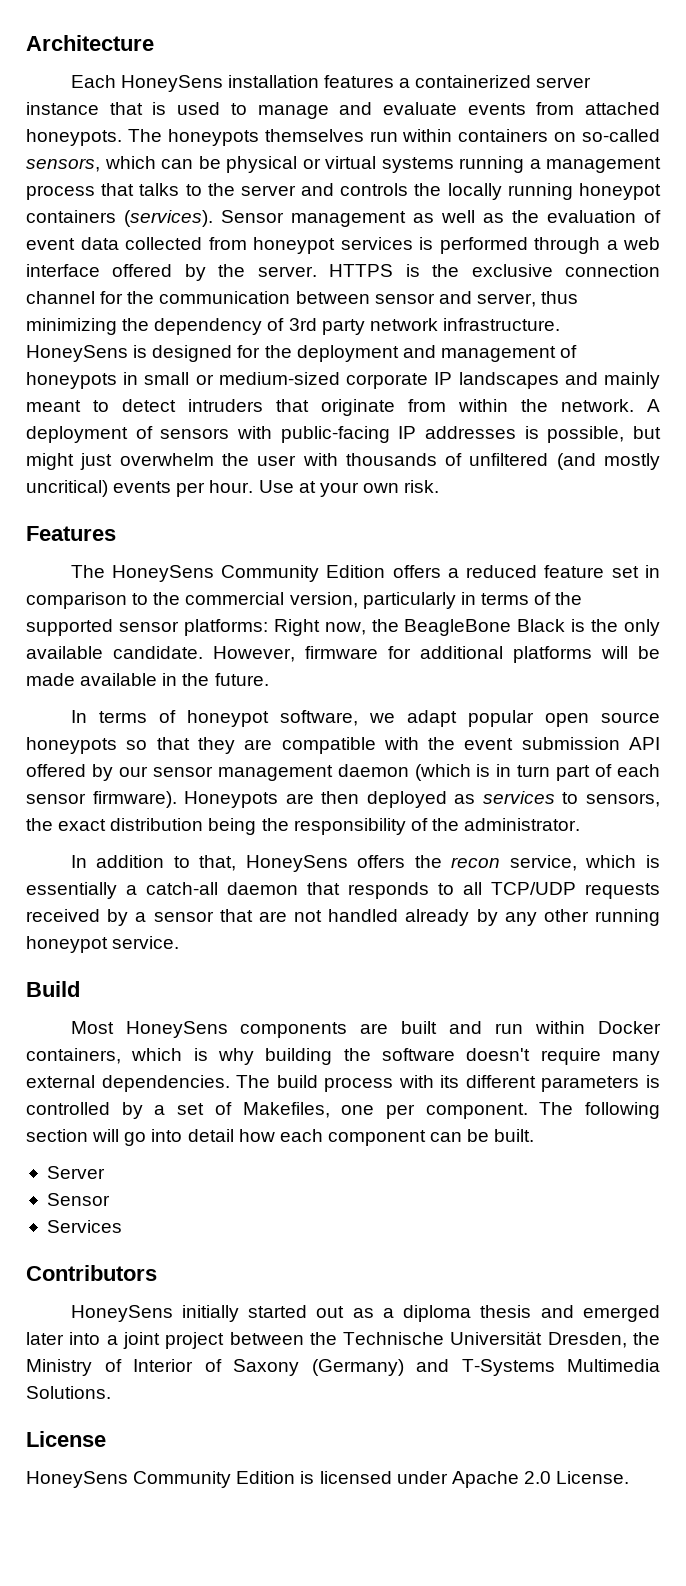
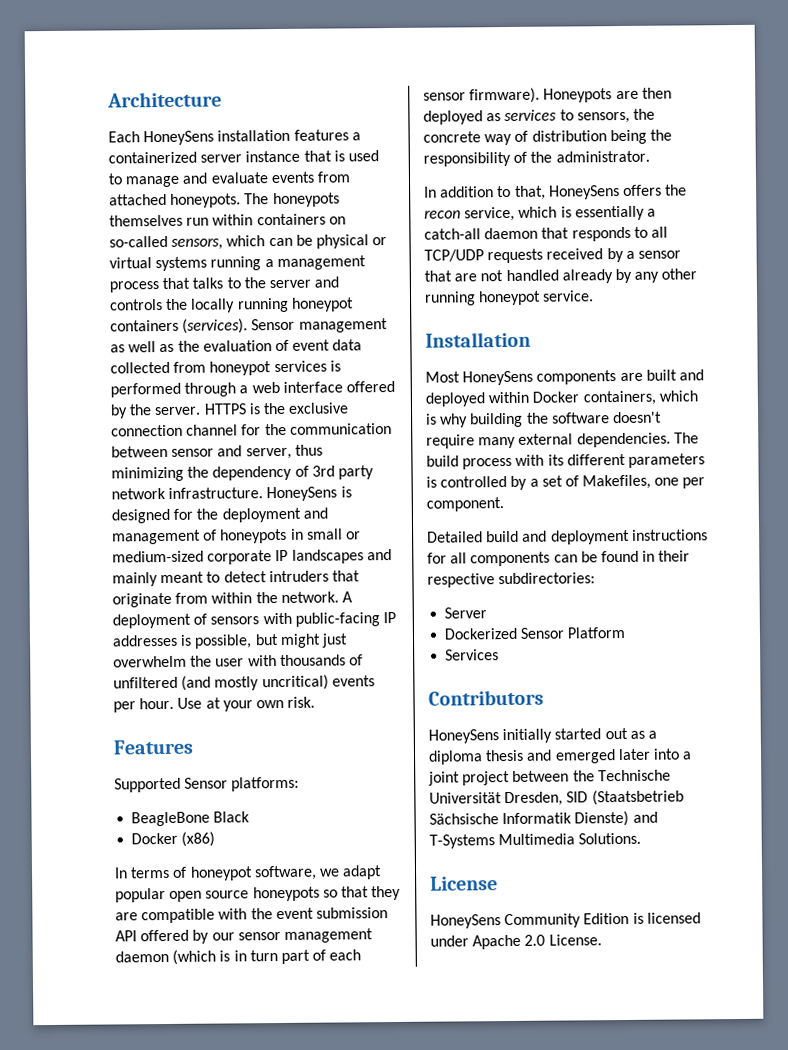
- The HoneySens Community Edition offers a reduced feature set in comparison to the commercial version, particularly in terms of the supported sensor platforms: Right now, the BeagleBone Black is the only available candidate. However, firmware for additional platforms will be made available in the future.
+ Supported Sensor platforms:
+ BeagleBone Black
+ Docker (x86)
- Honeypots are then deployed as services to sensors, the exact distribution being the responsibility of the administrator.
+ Honeypots are then deployed as services to sensors, the concrete way of distribution being the responsibility of the administrator.
- Build
+ Installation
- Most HoneySens components are built and run within Docker containers, which is why building the software doesn't require many external dependencies.
+ Most HoneySens components are built and deployed within Docker containers, which is why building the software doesn't require many external dependencies.
- The build process with its different parameters is controlled by a set of Makefiles, one per component. The following section will go into detail how each component can be built.
+ The build process with its different parameters is controlled by a set of Makefiles, one per component.
+ Detailed build and deployment instructions for all components can be found in their respective subdirectories:
  Server
- Sensor
+ Dockerized Sensor Platform
- HoneySens initially started out as a diploma thesis and emerged later into a joint project between the Technische Universität Dresden, the Ministry of Interior of Saxony (Germany) and T-Systems Multimedia Solutions.
+ HoneySens initially started out as a diploma thesis and emerged later into a joint project between the Technische Universität Dresden, SID (Staatsbetrieb Sächsische Informatik Dienste) and T-Systems Multimedia Solutions.

